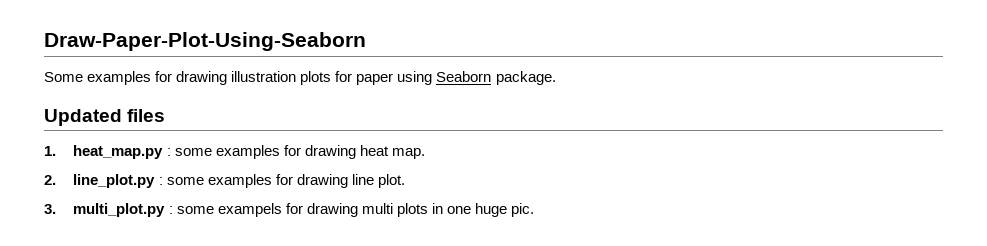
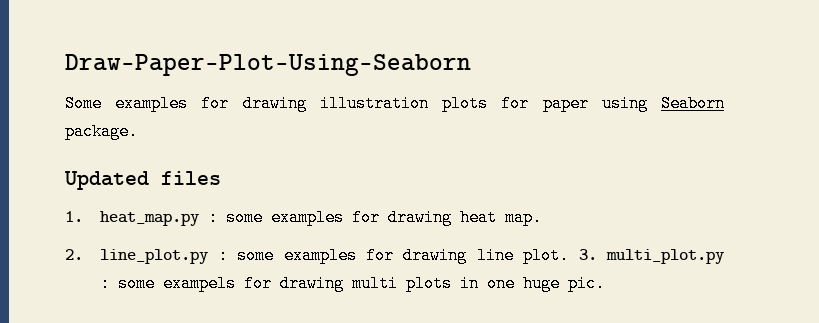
- 2. line_plot.py : some examples for drawing line plot.
- 3. multi_plot.py : some exampels for drawing multi plots in one huge pic.
+ 2. line_plot.py : some examples for drawing line plot. 3. multi_plot.py : some exampels for drawing multi plots in one huge pic.

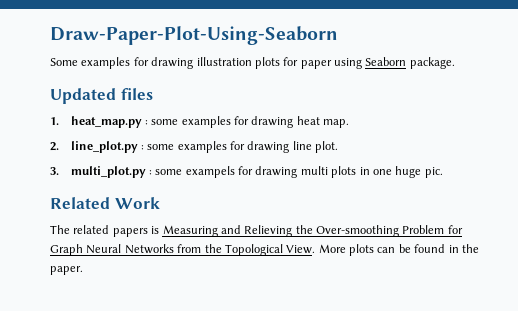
- 2. line_plot.py : some examples for drawing line plot. 3. multi_plot.py : some exampels for drawing multi plots in one huge pic.
+ 2. line_plot.py : some examples for drawing line plot.
+ 3. multi_plot.py : some exampels for drawing multi plots in one huge pic.
+ Related Work
+ The related papers is Measuring and Relieving the Over-smoothing Problem for Graph Neural Networks from the Topological View. More plots can be found in the paper.

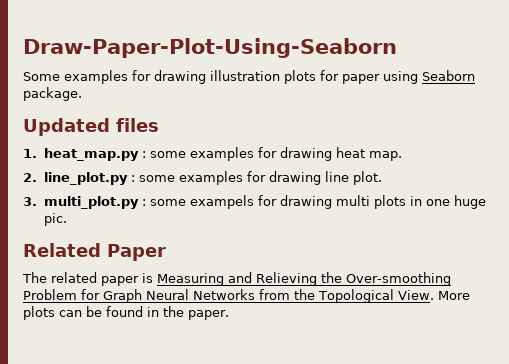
- Related Work
+ Related Paper
- The related papers is Measuring and Relieving the Over-smoothing Problem for Graph Neural Networks from the Topological View.
+ The related paper is Measuring and Relieving the Over-smoothing Problem for Graph Neural Networks from the Topological View.

